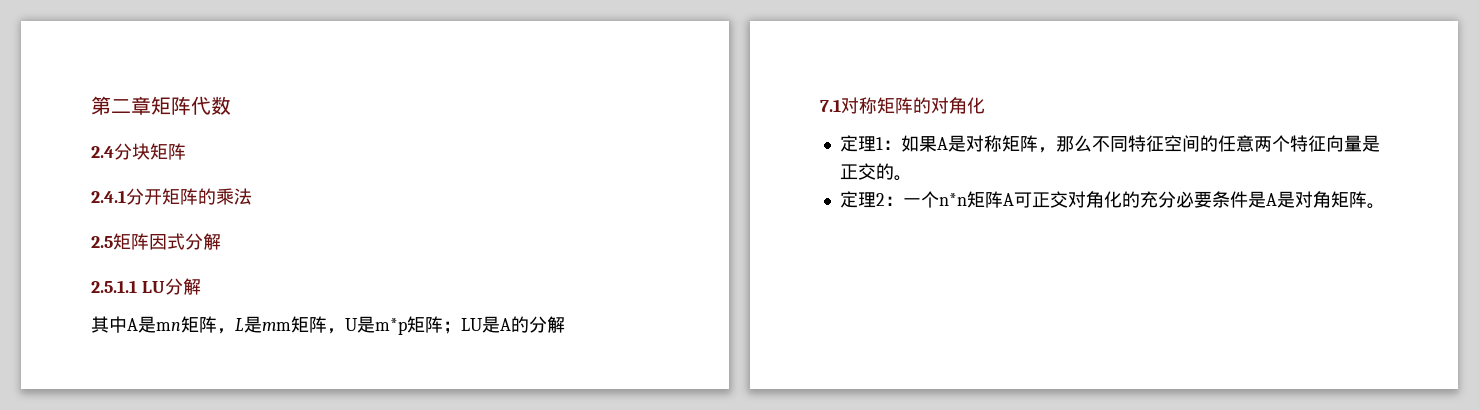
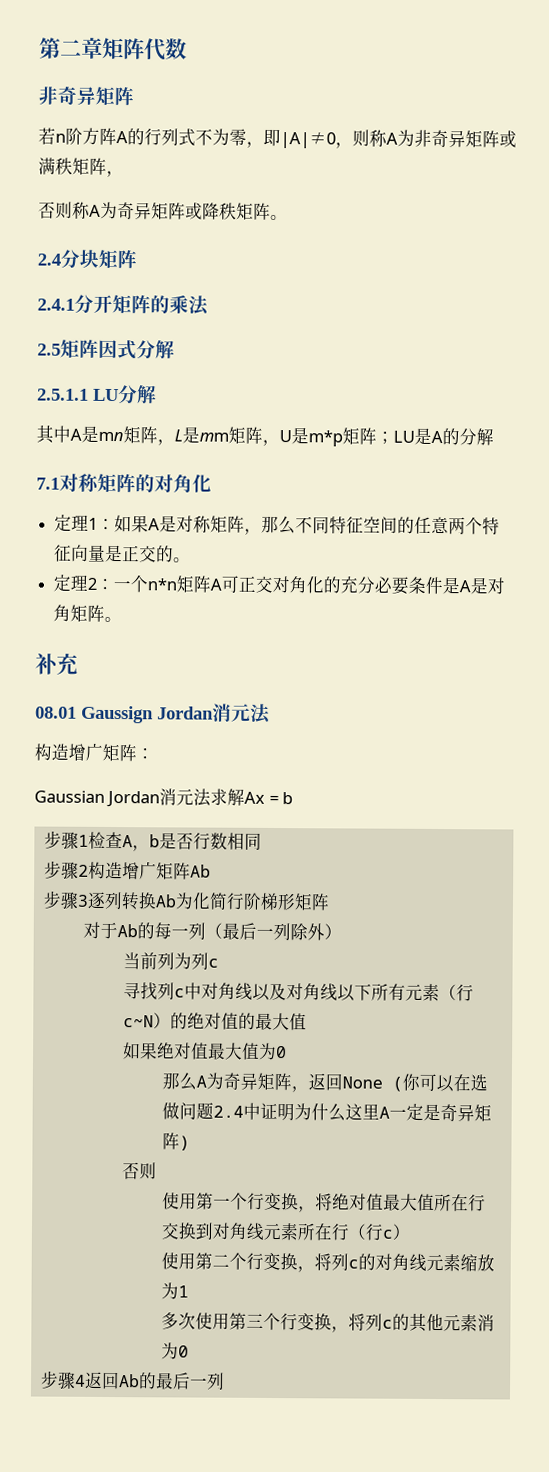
  第二章矩阵代数
+ 非奇异矩阵
+ 若n阶方阵A的行列式不为零，即|A|≠0，则称A为非奇异矩阵或满秩矩阵，
+ 否则称A为奇异矩阵或降秩矩阵。
+ 补充
+ 08.01 Gaussign Jordan消元法
+ 构造增广矩阵：
+ Gaussian Jordan消元法求解Ax = b
+ 步骤1检查A，b是否行数相同
+ 步骤2构造增广矩阵Ab
+ 步骤3逐列转换Ab为化简行阶梯形矩阵
+ 对于Ab的每一列（最后一列除外）
+ 当前列为列c
+ 寻找列c中对角线以及对角线以下所有元素（行c~N）的绝对值的最大值
+ 如果绝对值最大值为0
+ 那么A为奇异矩阵，返回None (你可以在选做问题2.4中证明为什么这里A一定是奇异矩阵)
+ 否则
+ 使用第一个行变换，将绝对值最大值所在行交换到对角线元素所在行（行c）
+ 使用第二个行变换，将列c的对角线元素缩放为1
+ 多次使用第三个行变换，将列c的其他元素消为0
+ 步骤4返回Ab的最后一列

